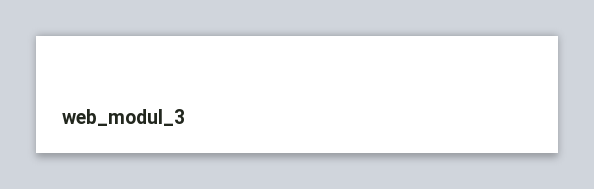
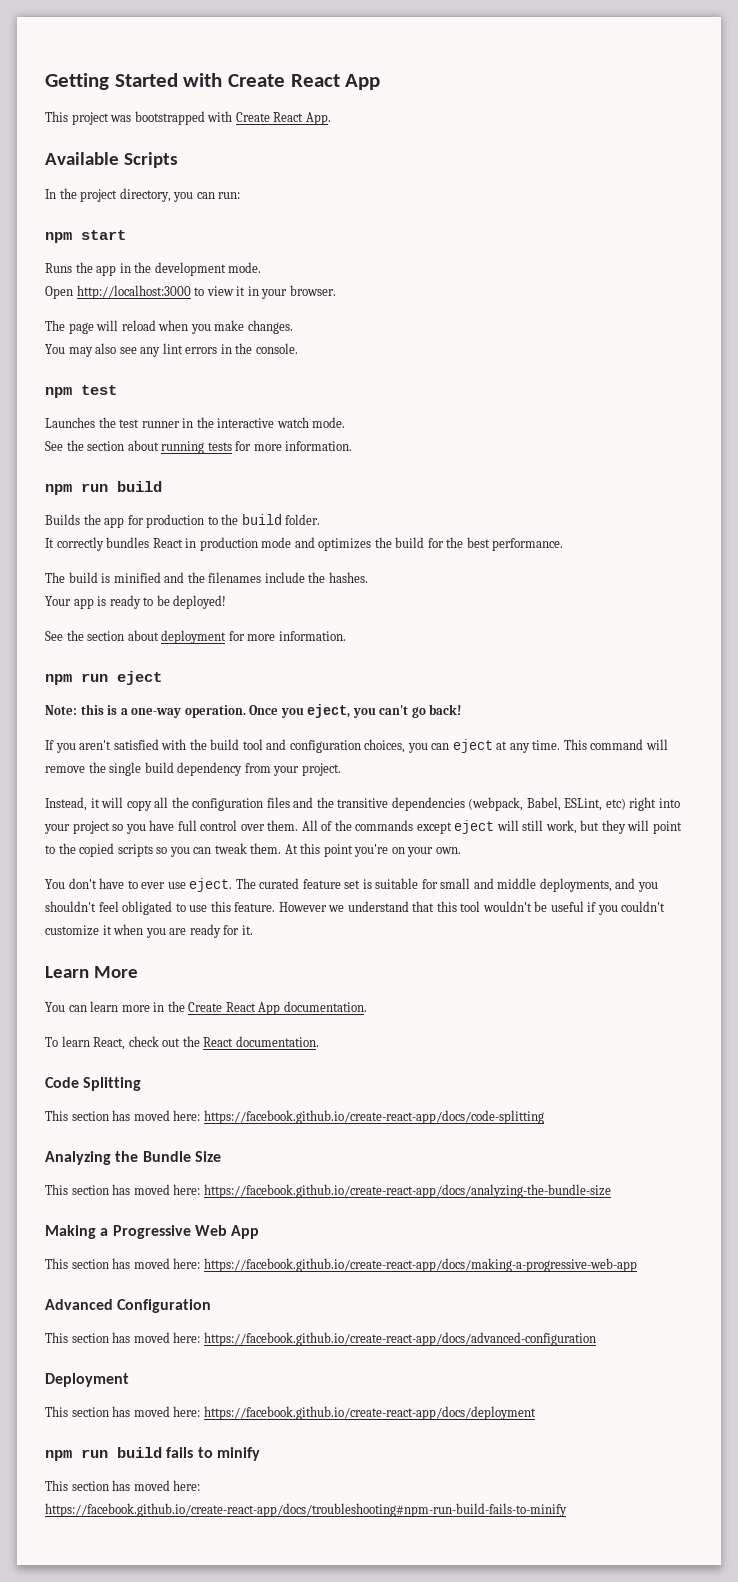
- web_modul_3
+ Getting Started with Create React App
+ This project was bootstrapped with Create React App.
+ Available Scripts
+ In the project directory, you can run:
+ npm start
+ Runs the app in the development mode.
+ Open http://localhost:3000 to view it in your browser.
+ The page will reload when you make changes.
+ You may also see any lint errors in the console.
+ npm test
+ Launches the test runner in the interactive watch mode.
+ See the section about running tests for more information.
+ npm run build
+ Builds the app for production to the build folder.
+ It correctly bundles React in production mode and optimizes the build for the best performance.
+ The build is minified and the filenames include the hashes.
+ Your app is ready to be deployed!
+ See the section about deployment for more information.
+ npm run eject
+ Note: this is a one-way operation. Once you eject, you can't go back!
+ If you aren't satisfied with the build tool and configuration choices, you can eject at any time. This command will remove the single build dependency from your project.
+ Instead, it will copy all the configuration files and the transitive dependencies (webpack, Babel, ESLint, etc) right into your project so you have full control over them. All of the commands except eject will still work, but they will point to the copied scripts so you can tweak them. At this point you're on your own.
+ You don't have to ever use eject. The curated feature set is suitable for small and middle deployments, and you shouldn't feel obligated to use this feature. However we understand that this tool wouldn't be useful if you couldn't customize it when you are ready for it.
+ Learn More
+ You can learn more in the Create React App documentation.
+ To learn React, check out the React documentation.
+ Code Splitting
+ This section has moved here: https://facebook.github.io/create-react-app/docs/code-splitting
+ Analyzing the Bundle Size
+ This section has moved here: https://facebook.github.io/create-react-app/docs/analyzing-the-bundle-size
+ Making a Progressive Web App
+ This section has moved here: https://facebook.github.io/create-react-app/docs/making-a-progressive-web-app
+ Advanced Configuration
+ This section has moved here: https://facebook.github.io/create-react-app/docs/advanced-configuration
+ Deployment
+ This section has moved here: https://facebook.github.io/create-react-app/docs/deployment
+ npm run build fails to minify
+ This section has moved here: https://facebook.github.io/create-react-app/docs/troubleshooting#npm-run-build-fails-to-minify

